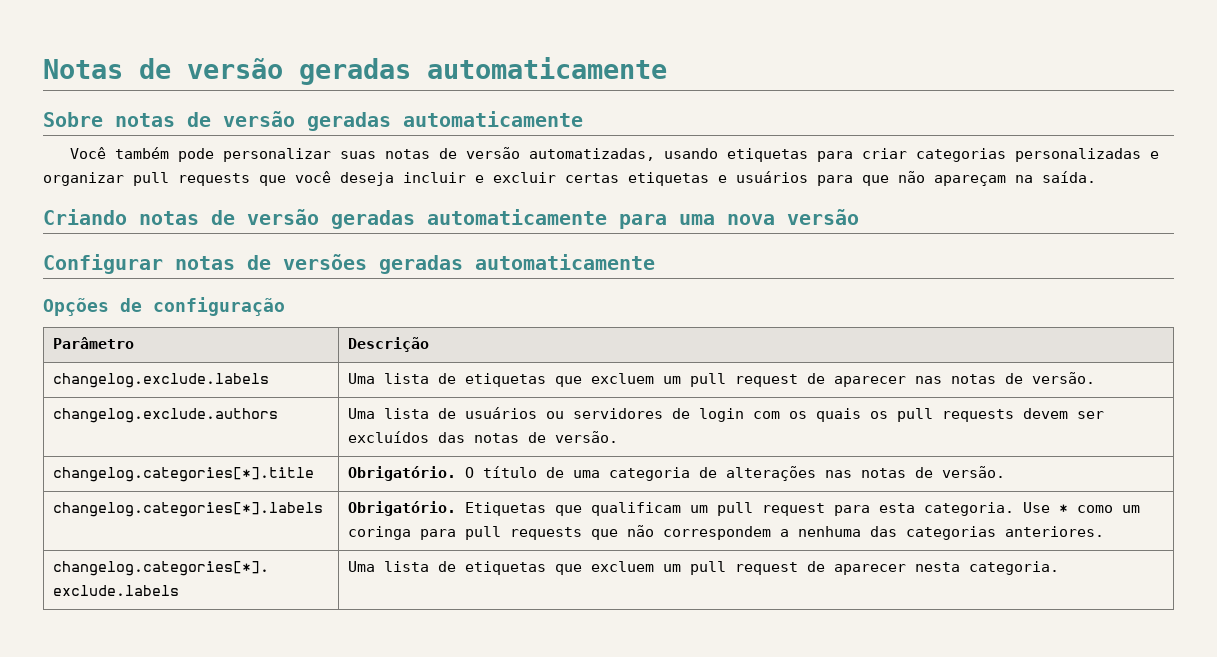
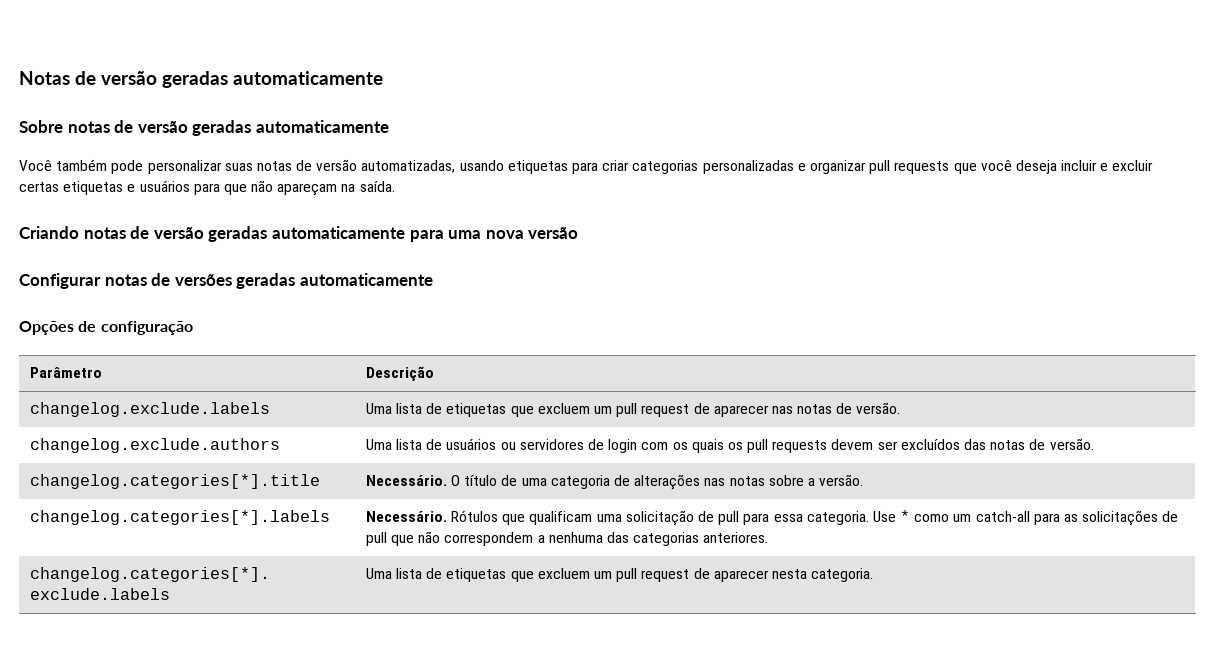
- changelog.categories[*].title | Obrigatório. O título de uma categoria de alterações nas notas de versão.
+ changelog.categories[*].title | Necessário. O título de uma categoria de alterações nas notas sobre a versão.
- changelog.categories[*].labels | Obrigatório. Etiquetas que qualificam um pull request para esta categoria. Use * como um coringa para pull requests que não correspondem a nenhuma das categorias anteriores.
+ changelog.categories[*].labels | Necessário. Rótulos que qualificam uma solicitação de pull para essa categoria. Use * como um catch-all para as solicitações de pull que não correspondem a nenhuma das categorias anteriores.

